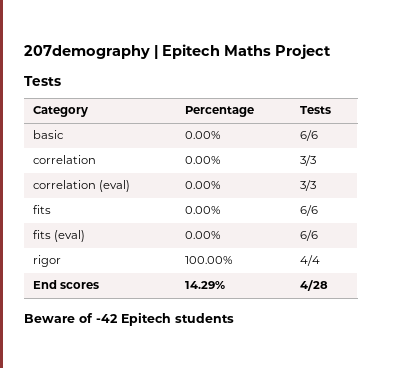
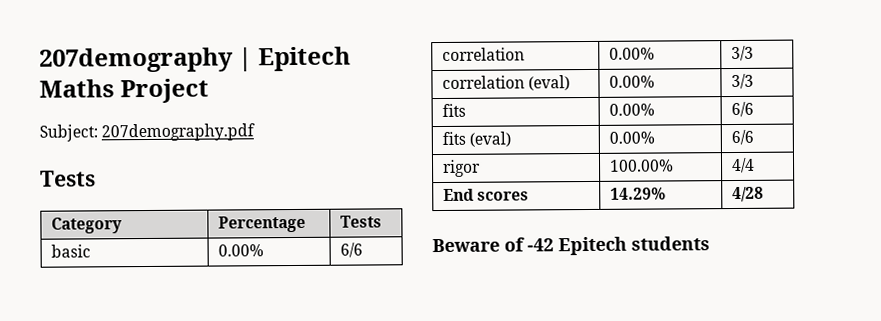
+ Subject: 207demography.pdf

